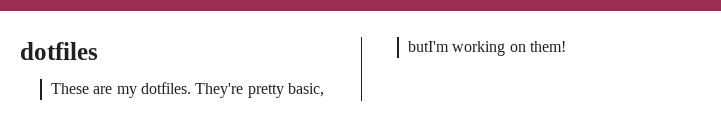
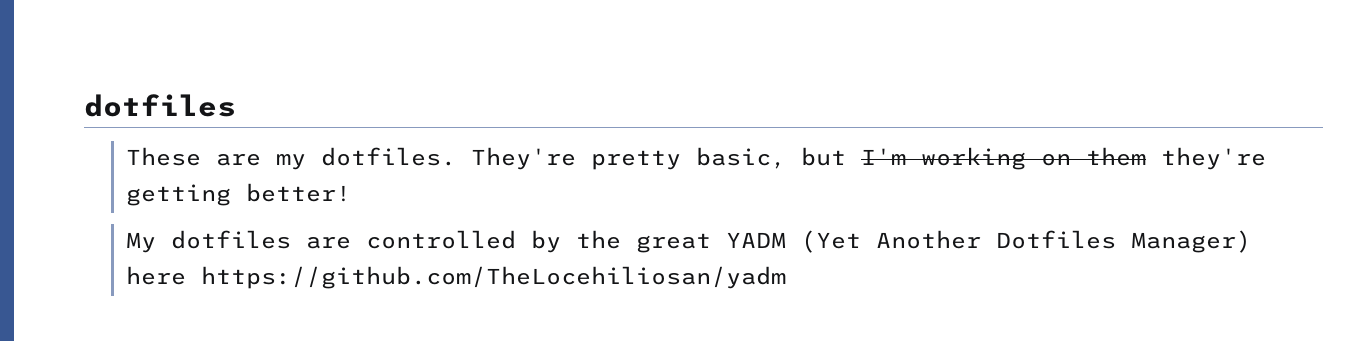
- They're pretty basic, butI'm working on them!
+ They're pretty basic, but I'm working on them they're getting better!
+ My dotfiles are controlled by the great YADM (Yet Another Dotfiles Manager) here https://github.com/TheLocehiliosan/yadm

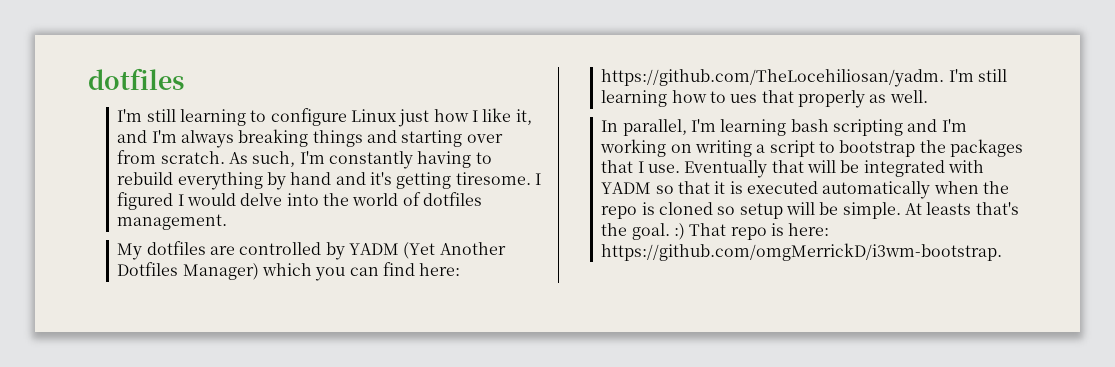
- These are my dotfiles. They're pretty basic, but I'm working on them they're getting better!
+ I'm still learning to configure Linux just how I like it, and I'm always breaking things and starting over from scratch. As such, I'm constantly having to rebuild everything by hand and it's getting tiresome. I figured I would delve into the world of dotfiles management.
- My dotfiles are controlled by the great YADM (Yet Another Dotfiles Manager) here https://github.com/TheLocehiliosan/yadm
+ My dotfiles are controlled by YADM (Yet Another Dotfiles Manager) which you can find here: https://github.com/TheLocehiliosan/yadm. I'm still learning how to ues that properly as well.
+ In parallel, I'm learning bash scripting and I'm working on writing a script to bootstrap the packages that I use. Eventually that will be integrated with YADM so that it is executed automatically when the repo is cloned so setup will be simple. At leasts that's the goal. :) That repo is here: https://github.com/omgMerrickD/i3wm-bootstrap.

